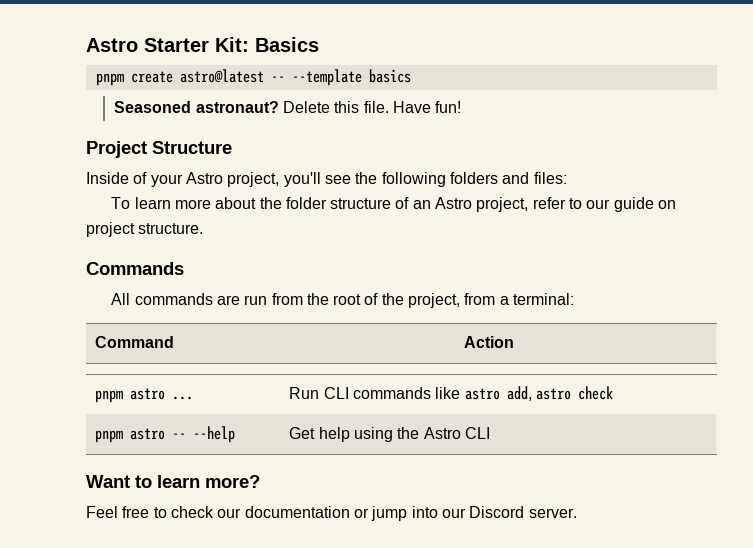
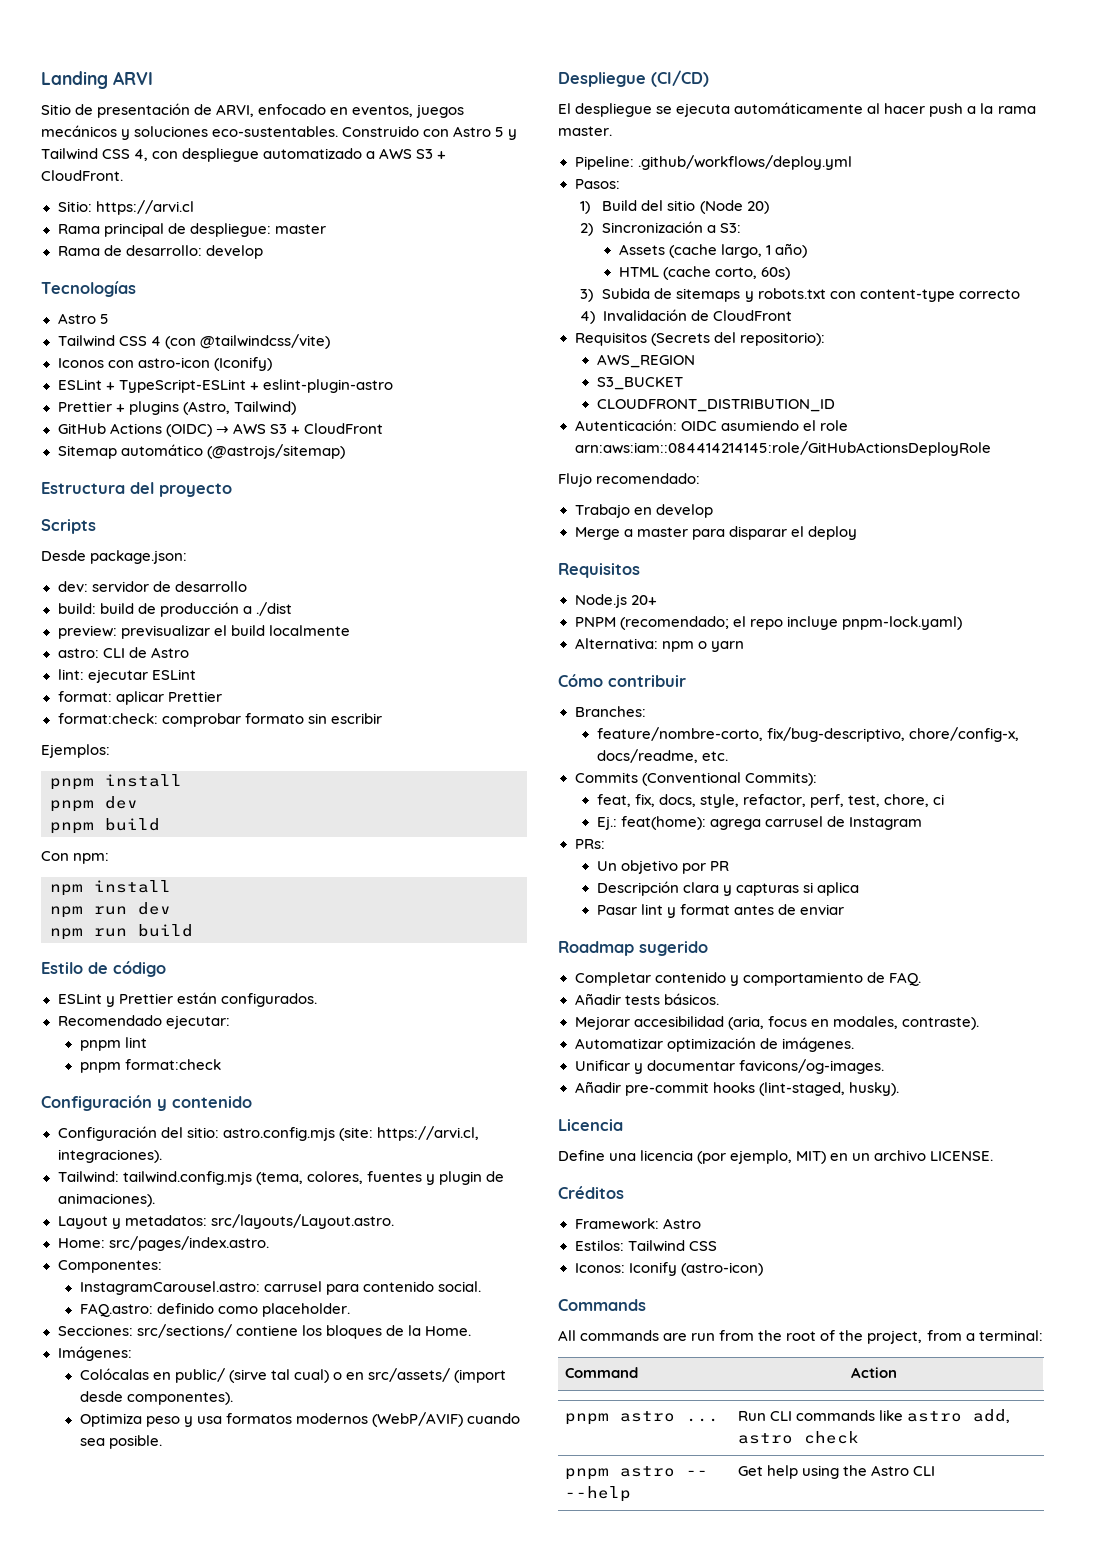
- Astro Starter Kit: Basics
- pnpm create astro@latest -- --template basics
- Seasoned astronaut? Delete this file. Have fun!
- Project Structure
- Inside of your Astro project, you'll see the following folders and files:
- To learn more about the folder structure of an Astro project, refer to our guide on project structure.
+ Landing ARVI
+ Sitio de presentación de ARVI, enfocado en eventos, juegos mecánicos y soluciones eco-sustentables. Construido con Astro 5 y Tailwind CSS 4, con despliegue automatizado a AWS S3 + CloudFront.
+ Sitio: https://arvi.cl
+ Rama principal de despliegue: master
+ Rama de desarrollo: develop
+ Tecnologías
+ Astro 5
+ Tailwind CSS 4 (con @tailwindcss/vite)
+ Iconos con astro-icon (Iconify)
+ ESLint + TypeScript-ESLint + eslint-plugin-astro
+ Prettier + plugins (Astro, Tailwind)
+ GitHub Actions (OIDC) → AWS S3 + CloudFront
+ Sitemap automático (@astrojs/sitemap)
+ Estructura del proyecto
+ Scripts
+ Desde package.json:
+ dev: servidor de desarrollo
+ build: build de producción a ./dist
+ preview: previsualizar el build localmente
+ astro: CLI de Astro
+ lint: ejecutar ESLint
+ format: aplicar Prettier
+ format:check: comprobar formato sin escribir
+ Ejemplos:
+ pnpm install
+ pnpm dev
+ pnpm build
+ Con npm:
+ npm install
+ npm run dev
+ npm run build
+ Estilo de código
+ ESLint y Prettier están configurados.
+ Recomendado ejecutar:
+ pnpm lint
+ pnpm format:check
+ Configuración y contenido
+ Configuración del sitio: astro.config.mjs (site: https://arvi.cl, integraciones).
+ Tailwind: tailwind.config.mjs (tema, colores, fuentes y plugin de animaciones).
+ Layout y metadatos: src/layouts/Layout.astro.
+ Home: src/pages/index.astro.
+ Componentes:
+ InstagramCarousel.astro: carrusel para contenido social.
+ FAQ.astro: definido como placeholder.
+ Secciones: src/sections/ contiene los bloques de la Home.
+ Imágenes:
+ Colócalas en public/ (sirve tal cual) o en src/assets/ (import desde componentes).
+ Optimiza peso y usa formatos modernos (WebP/AVIF) cuando sea posible.
+ Despliegue (CI/CD)
+ El despliegue se ejecuta automáticamente al hacer push a la rama master.
+ Pipeline: .github/workflows/deploy.yml
+ Pasos:
+ 1) Build del sitio (Node 20)
+ 2) Sincronización a S3:
+ Assets (cache largo, 1 año)
+ HTML (cache corto, 60s)
+ 3) Subida de sitemaps y robots.txt con content-type correcto
+ 4) Invalidación de CloudFront
+ Requisitos (Secrets del repositorio):
+ AWS_REGION
+ S3_BUCKET
+ CLOUDFRONT_DISTRIBUTION_ID
+ Autenticación: OIDC asumiendo el role arn:aws:iam::084414214145:role/GitHubActionsDeployRole
+ Flujo recomendado:
+ Trabajo en develop
+ Merge a master para disparar el deploy
+ Requisitos
+ Node.js 20+
+ PNPM (recomendado; el repo incluye pnpm-lock.yaml)
+ Alternativa: npm o yarn
+ Cómo contribuir
+ Branches:
+ feature/nombre-corto, fix/bug-descriptivo, chore/config-x, docs/readme, etc.
+ Commits (Conventional Commits):
+ feat, fix, docs, style, refactor, perf, test, chore, ci
+ Ej.: feat(home): agrega carrusel de Instagram
+ PRs:
+ Un objetivo por PR
+ Descripción clara y capturas si aplica
+ Pasar lint y format antes de enviar
+ Roadmap sugerido
+ Completar contenido y comportamiento de FAQ.
+ Añadir tests básicos.
+ Mejorar accesibilidad (aria, focus en modales, contraste).
+ Automatizar optimización de imágenes.
+ Unificar y documentar favicons/og-images.
+ Añadir pre-commit hooks (lint-staged, husky).
+ Licencia
+ Define una licencia (por ejemplo, MIT) en un archivo LICENSE.
+ Créditos
+ Framework: Astro
+ Estilos: Tailwind CSS
+ Iconos: Iconify (astro-icon)
- Want to learn more?
- Feel free to check our documentation or jump into our Discord server.

